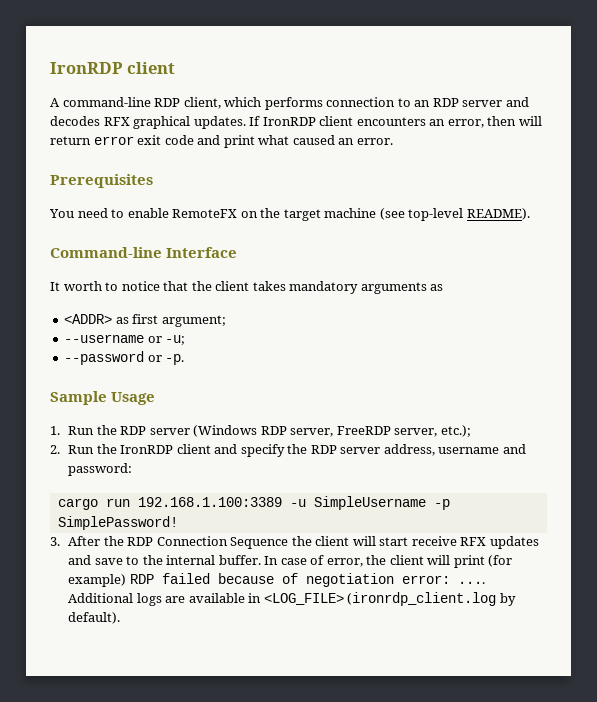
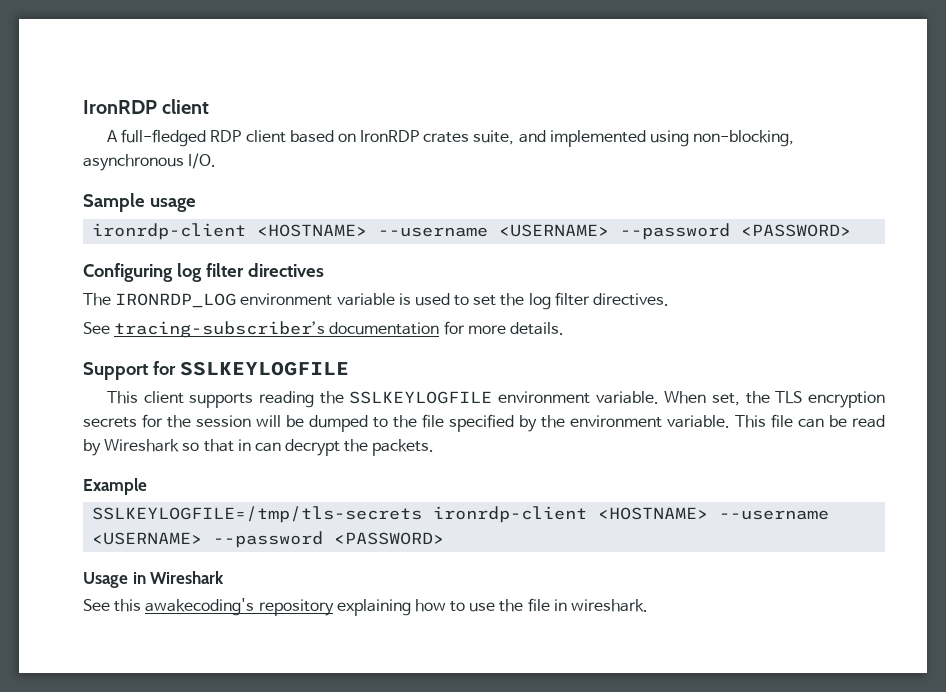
- A command-line RDP client, which performs connection to an RDP server and decodes RFX graphical updates. If IronRDP client encounters an error, then will return error exit code and print what caused an error.
- Prerequisites
- You need to enable RemoteFX on the target machine (see top-level README).
- Command-line Interface
- It worth to notice that the client takes mandatory arguments as
- <ADDR> as first argument;
- --username or -u;
- --password or -p.
- Sample Usage
- 1. Run the RDP server (Windows RDP server, FreeRDP server, etc.);
- 2. Run the IronRDP client and specify the RDP server address, username and password:
- cargo run 192.168.1.100:3389 -u SimpleUsername -p SimplePassword!
- 3. After the RDP Connection Sequence the client will start receive RFX updates and save to the internal buffer. In case of error, the client will print (for example) RDP failed because of negotiation error: .... Additional logs are available in <LOG_FILE> (ironrdp_client.log by default).
+ A full-fledged RDP client based on IronRDP crates suite, and implemented using non-blocking, asynchronous I/O.
+ Sample usage
+ ironrdp-client <HOSTNAME> --username <USERNAME> --password <PASSWORD>
+ Configuring log filter directives
+ The IRONRDP_LOG environment variable is used to set the log filter directives.
+ See tracing-subscriber’s documentation for more details.
+ Support for SSLKEYLOGFILE
+ This client supports reading the SSLKEYLOGFILE environment variable. When set, the TLS encryption secrets for the session will be dumped to the file specified by the environment variable. This file can be read by Wireshark so that in can decrypt the packets.
+ Example
+ SSLKEYLOGFILE=/tmp/tls-secrets ironrdp-client <HOSTNAME> --username <USERNAME> --password <PASSWORD>
+ Usage in Wireshark
+ See this awakecoding's repository explaining how to use the file in wireshark.

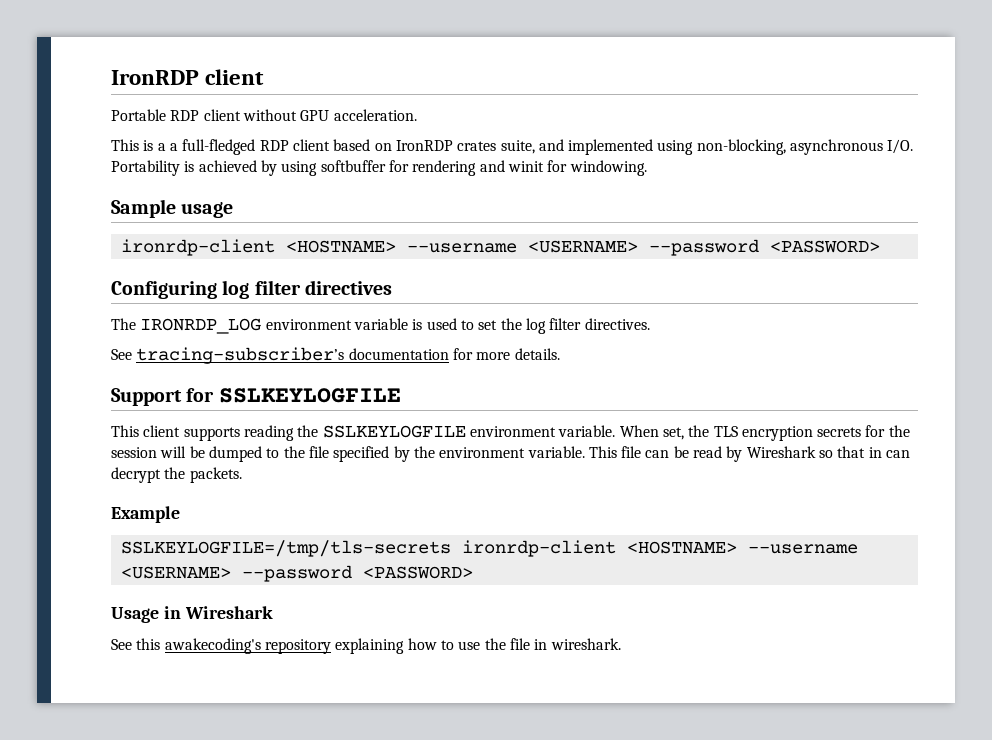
- A full-fledged RDP client based on IronRDP crates suite, and implemented using non-blocking, asynchronous I/O.
+ Portable RDP client without GPU acceleration.
+ This is a a full-fledged RDP client based on IronRDP crates suite, and implemented using non-blocking, asynchronous I/O. Portability is achieved by using softbuffer for rendering and winit for windowing.

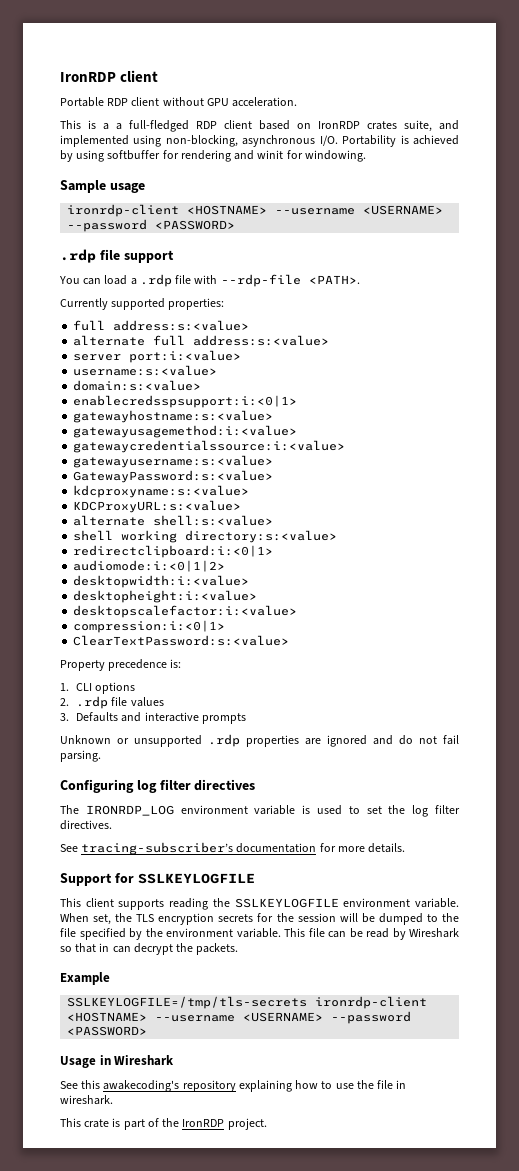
+ .rdp file support
+ You can load a .rdp file with --rdp-file <PATH>.
+ Currently supported properties:
+ full address:s:<value>
+ alternate full address:s:<value>
+ server port:i:<value>
+ username:s:<value>
+ domain:s:<value>
+ enablecredsspsupport:i:<0|1>
+ gatewayhostname:s:<value>
+ gatewayusagemethod:i:<value>
+ gatewaycredentialssource:i:<value>
+ gatewayusername:s:<value>
+ GatewayPassword:s:<value>
+ kdcproxyname:s:<value>
+ KDCProxyURL:s:<value>
+ alternate shell:s:<value>
+ shell working directory:s:<value>
+ redirectclipboard:i:<0|1>
+ audiomode:i:<0|1|2>
+ desktopwidth:i:<value>
+ desktopheight:i:<value>
+ desktopscalefactor:i:<value>
+ compression:i:<0|1>
+ ClearTextPassword:s:<value>
+ Property precedence is:
+ 1. CLI options
+ 2. .rdp file values
+ 3. Defaults and interactive prompts
+ Unknown or unsupported .rdp properties are ignored and do not fail parsing.
+ This crate is part of the IronRDP project.

